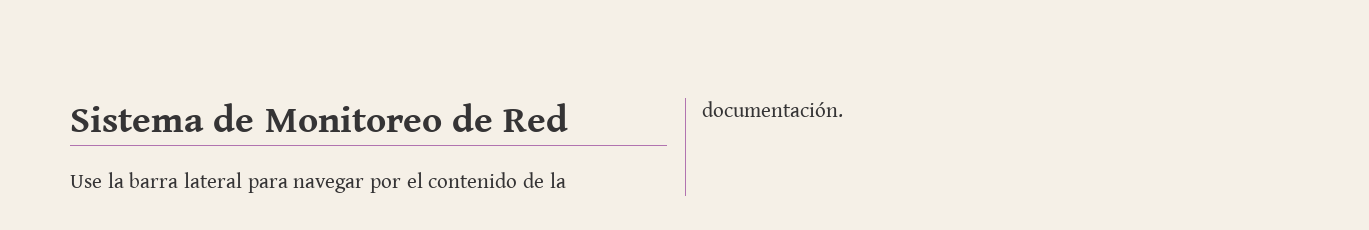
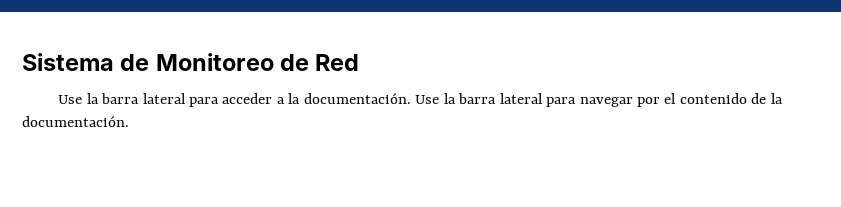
- Use la barra lateral para navegar por el contenido de la documentación.
+ Use la barra lateral para acceder a la documentación. Use la barra lateral para navegar por el contenido de la documentación.

